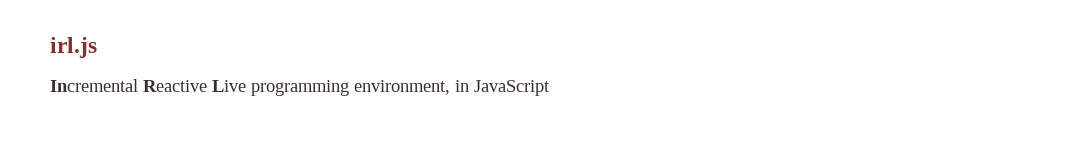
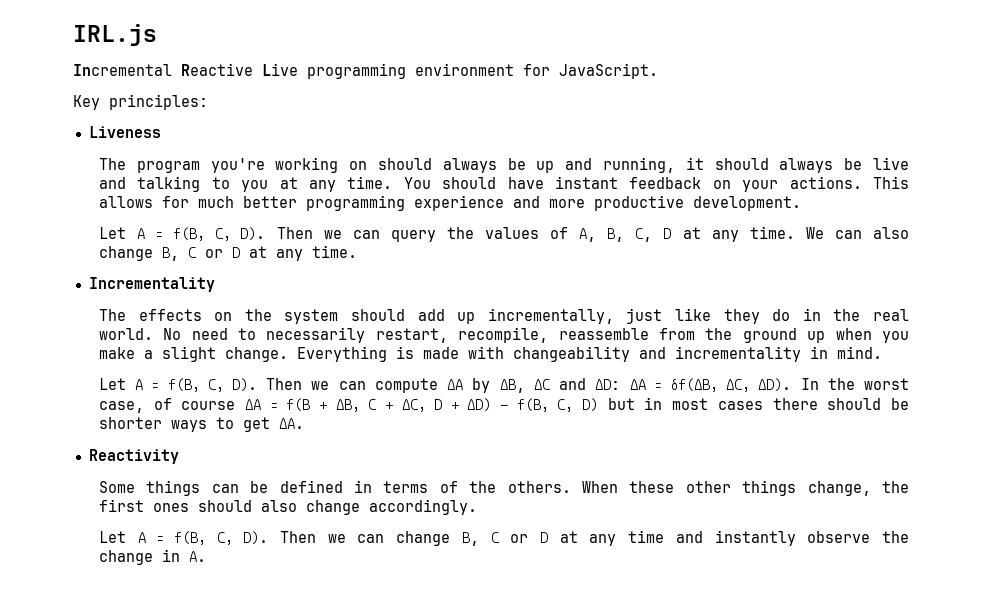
- irl.js
+ IRL.js
- Incremental Reactive Live programming environment, in JavaScript
+ Incremental Reactive Live programming environment for JavaScript.
+ Key principles:
+ Liveness
+ The program you're working on should always be up and running, it should always be live and talking to you at any time. You should have instant feedback on your actions. This allows for much better programming experience and more productive development.
+ Let A = f(B, C, D). Then we can query the values of A, B, C, D at any time. We can also change B, C or D at any time.
+ Incrementality
+ The effects on the system should add up incrementally, just like they do in the real world. No need to necessarily restart, recompile, reassemble from the ground up when you make a slight change. Everything is made with changeability and incrementality in mind.
+ Let A = f(B, C, D). Then we can compute ΔA by ΔB, ΔC and ΔD: ΔA = δf(ΔB, ΔC, ΔD). In the worst case, of course ΔA = f(B + ΔB, C + ΔC, D + ΔD) - f(B, C, D) but in most cases there should be shorter ways to get ΔA.
+ Reactivity
+ Some things can be defined in terms of the others. When these other things change, the first ones should also change accordingly.
+ Let A = f(B, C, D). Then we can change B, C or D at any time and instantly observe the change in A.

